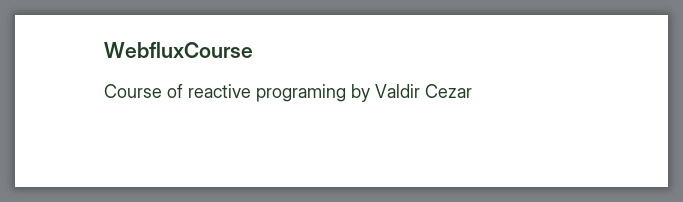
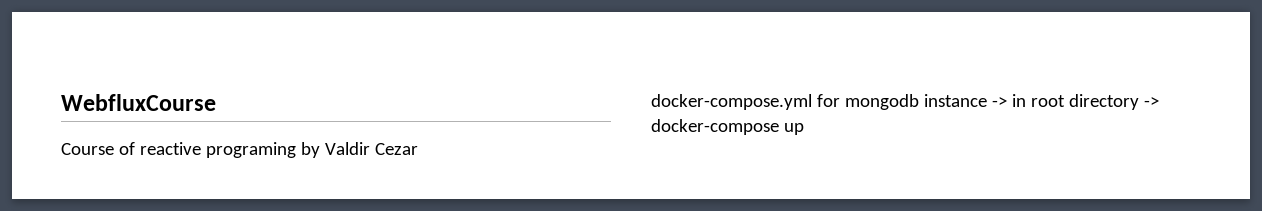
+ docker-compose.yml for mongodb instance -> in root directory -> docker-compose up

